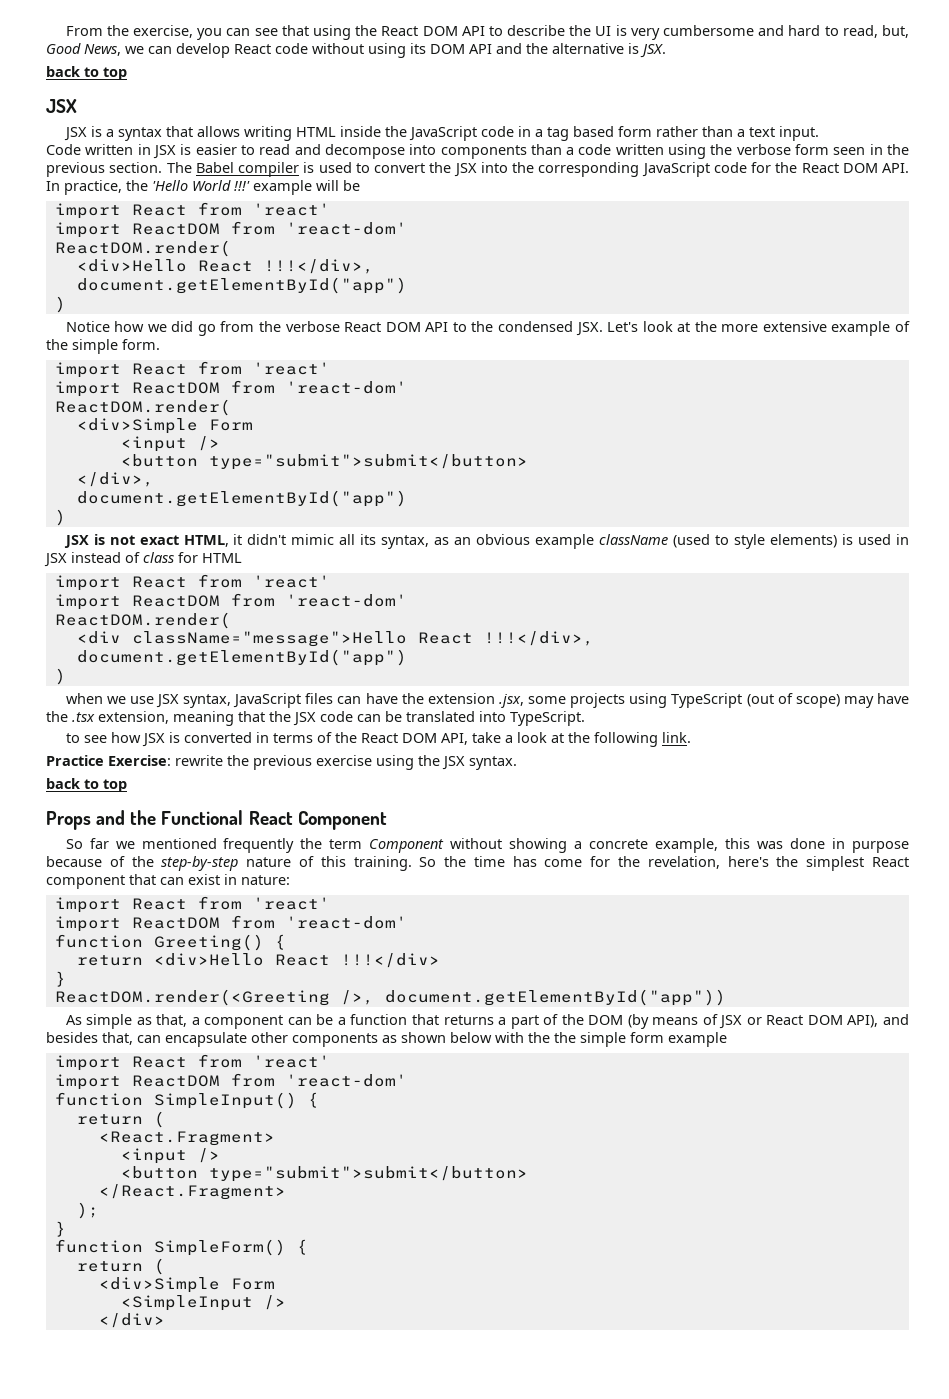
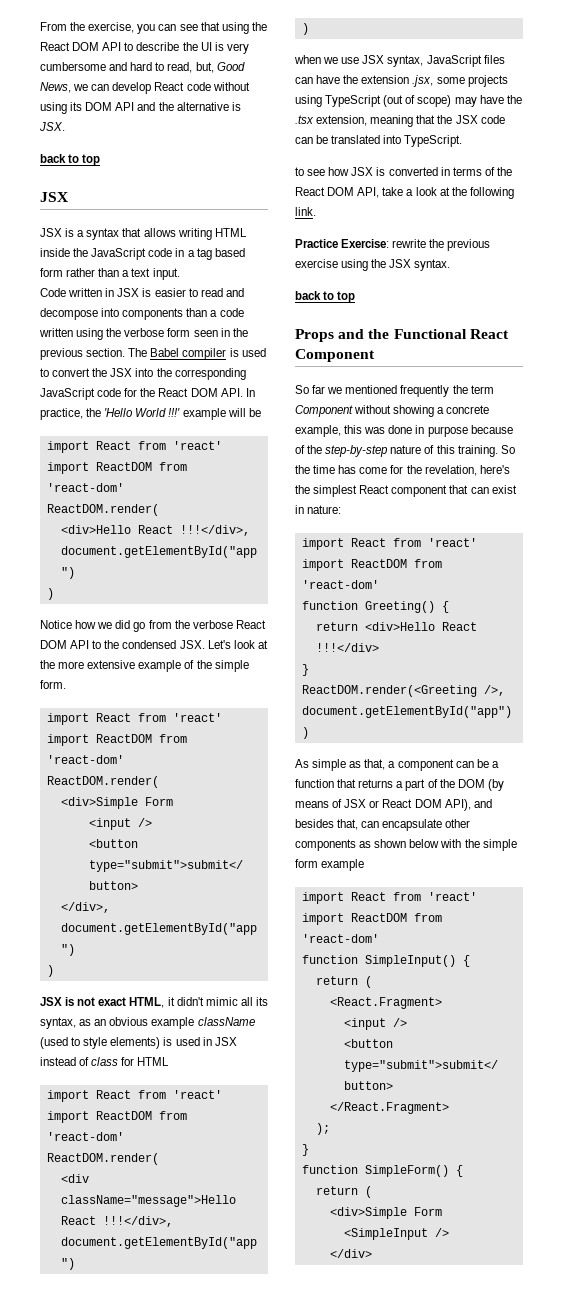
- As simple as that, a component can be a function that returns a part of the DOM (by means of JSX or React DOM API), and besides that, can encapsulate other components as shown below with the the simple form example
+ As simple as that, a component can be a function that returns a part of the DOM (by means of JSX or React DOM API), and besides that, can encapsulate other components as shown below with the simple form example

